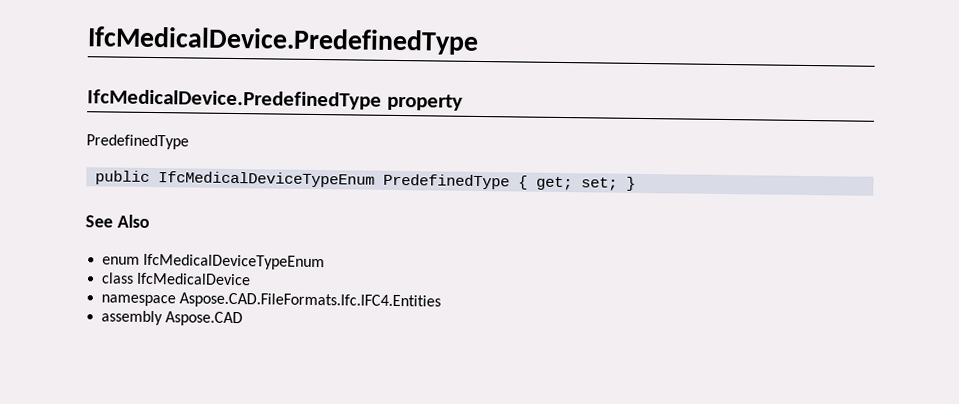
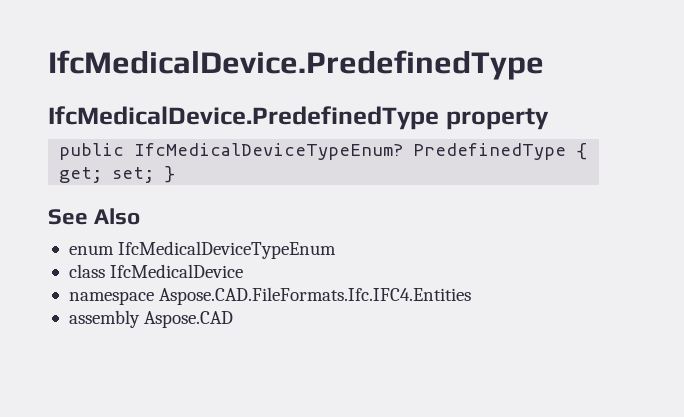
  IfcMedicalDevice.PredefinedType property
- PredefinedType
- public IfcMedicalDeviceTypeEnum PredefinedType { get; set; }
+ public IfcMedicalDeviceTypeEnum? PredefinedType { get; set; }

